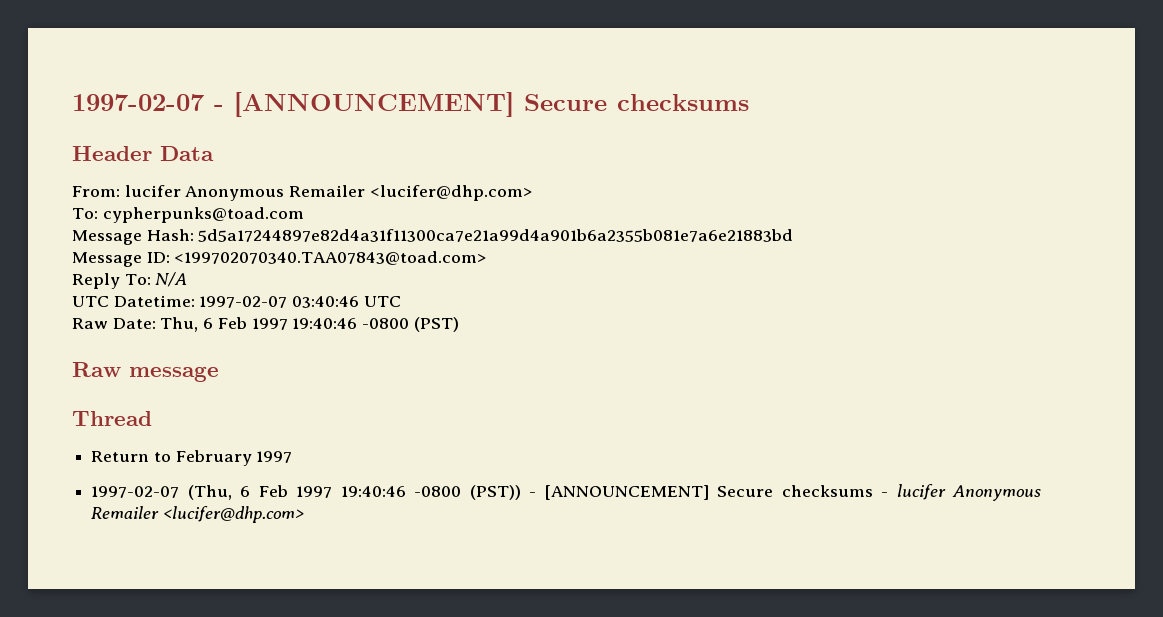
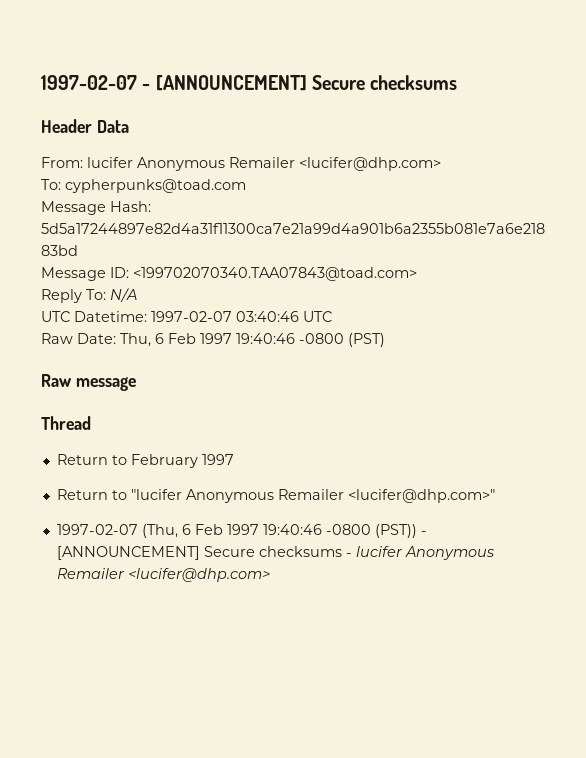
+ Return to "lucifer Anonymous Remailer <lucifer@dhp.com>"

